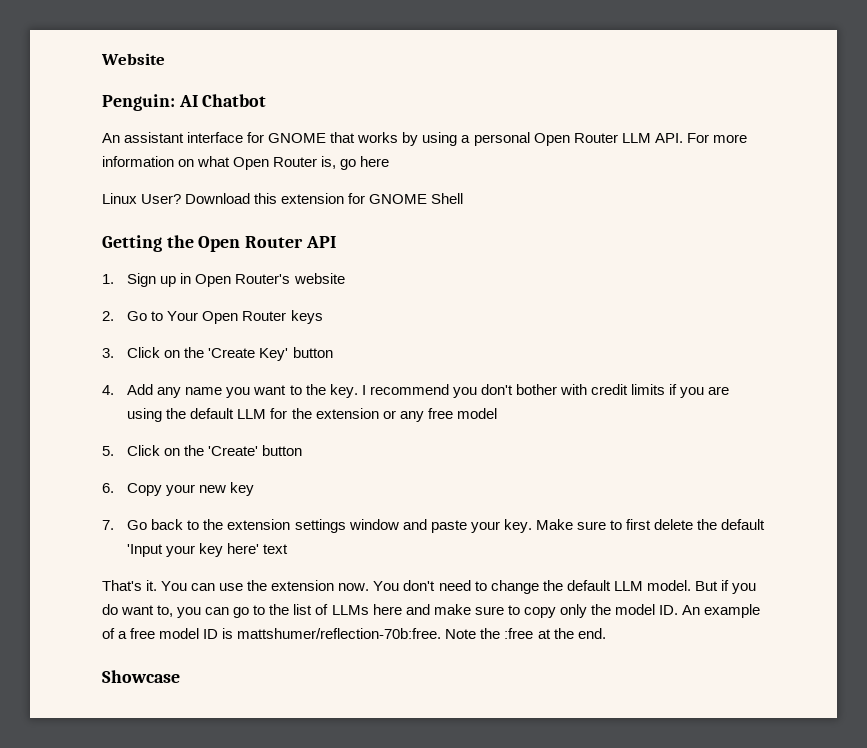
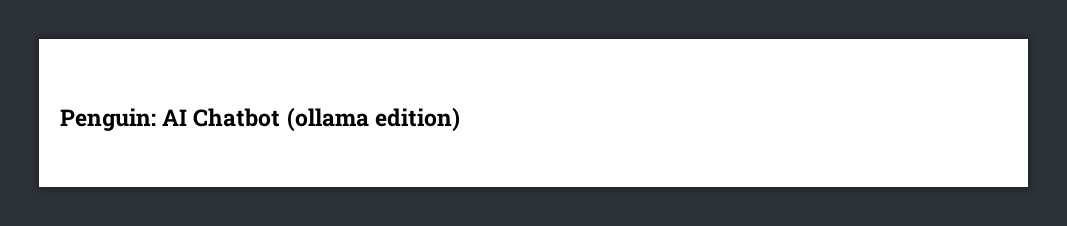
- Website
- Penguin: AI Chatbot
- An assistant interface for GNOME that works by using a personal Open Router LLM API. For more information on what Open Router is, go here
- Linux User? Download this extension for GNOME Shell
- Getting the Open Router API
- 1. Sign up in Open Router's website
- 2. Go to Your Open Router keys
- 3. Click on the 'Create Key' button
- 4. Add any name you want to the key. I recommend you don't bother with credit limits if you are using the default LLM for the extension or any free model
- 5. Click on the 'Create' button
- 6. Copy your new key
- 7. Go back to the extension settings window and paste your key. Make sure to first delete the default 'Input your key here' text
- That's it. You can use the extension now. You don't need to change the default LLM model. But if you do want to, you can go to the list of LLMs here and make sure to copy only the model ID. An example of a free model ID is mattshumer/reflection-70b:free. Note the :free at the end.
- Showcase
+ Penguin: AI Chatbot (ollama edition)

